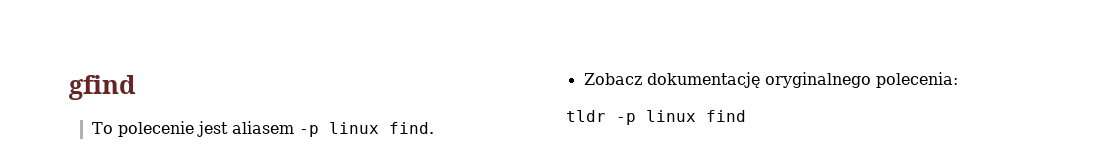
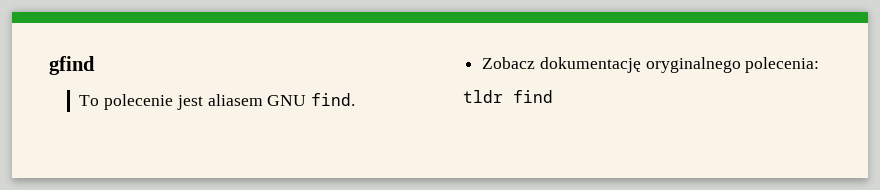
- To polecenie jest aliasem -p linux find.
+ To polecenie jest aliasem GNU find.
- tldr -p linux find
+ tldr find

